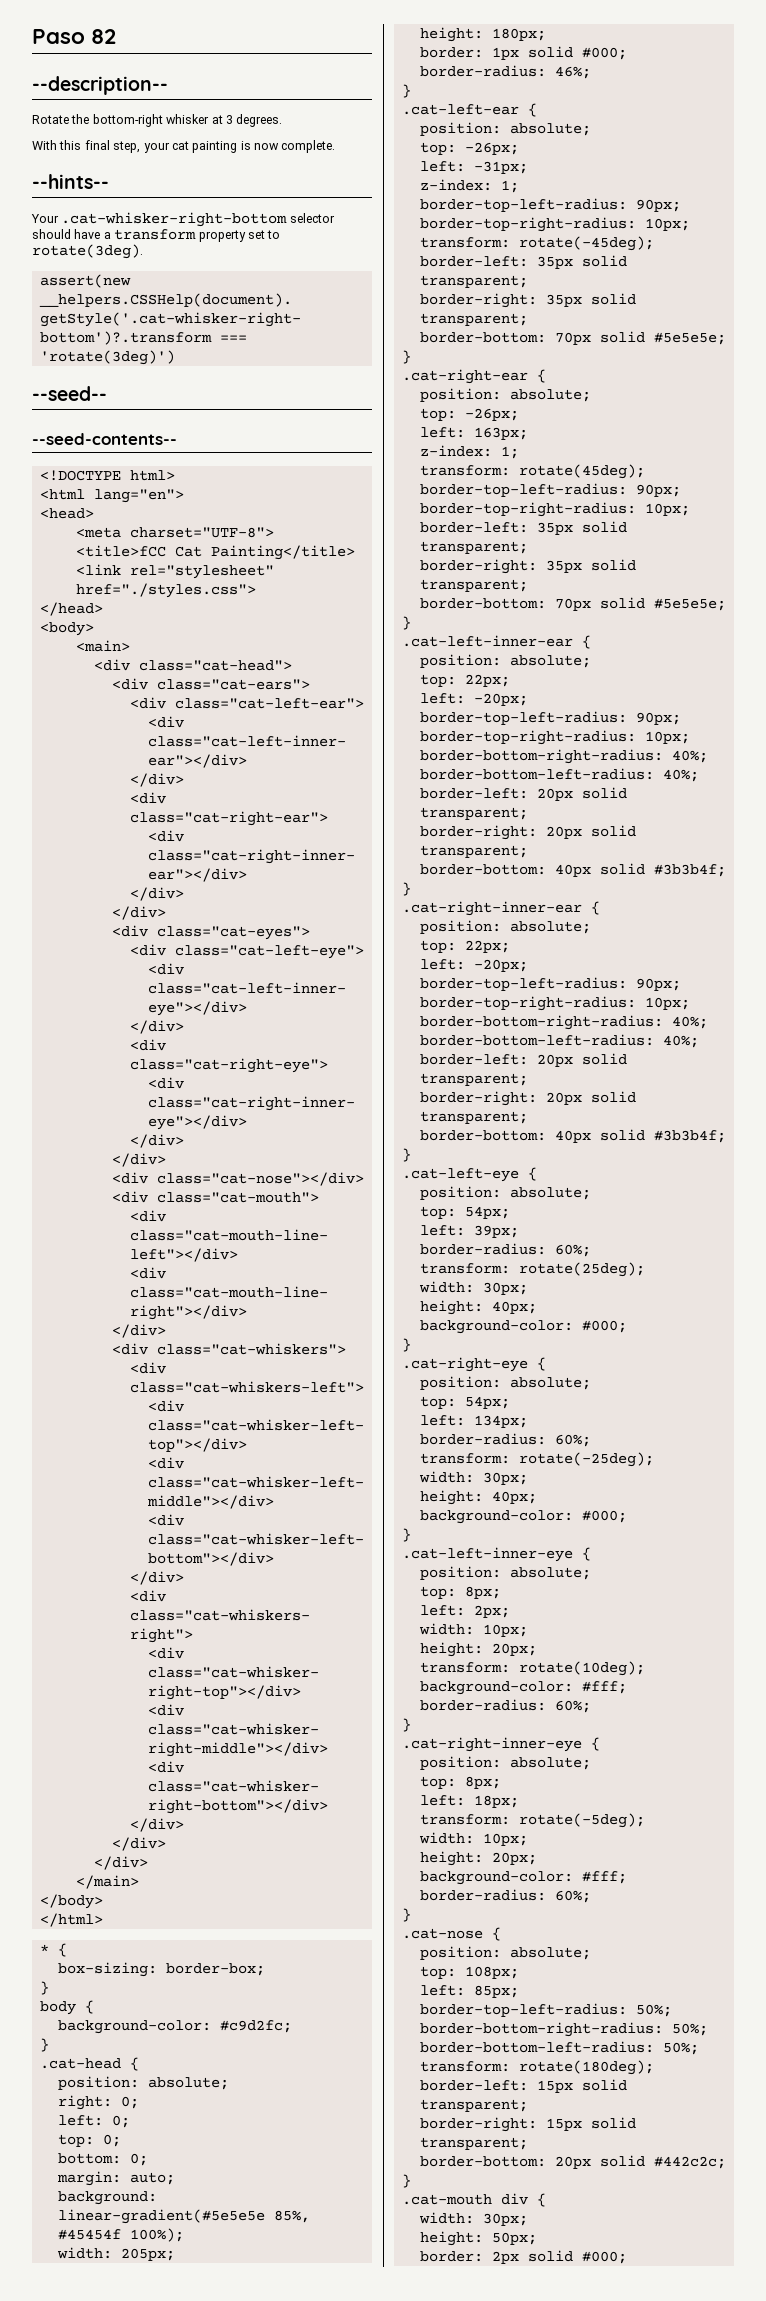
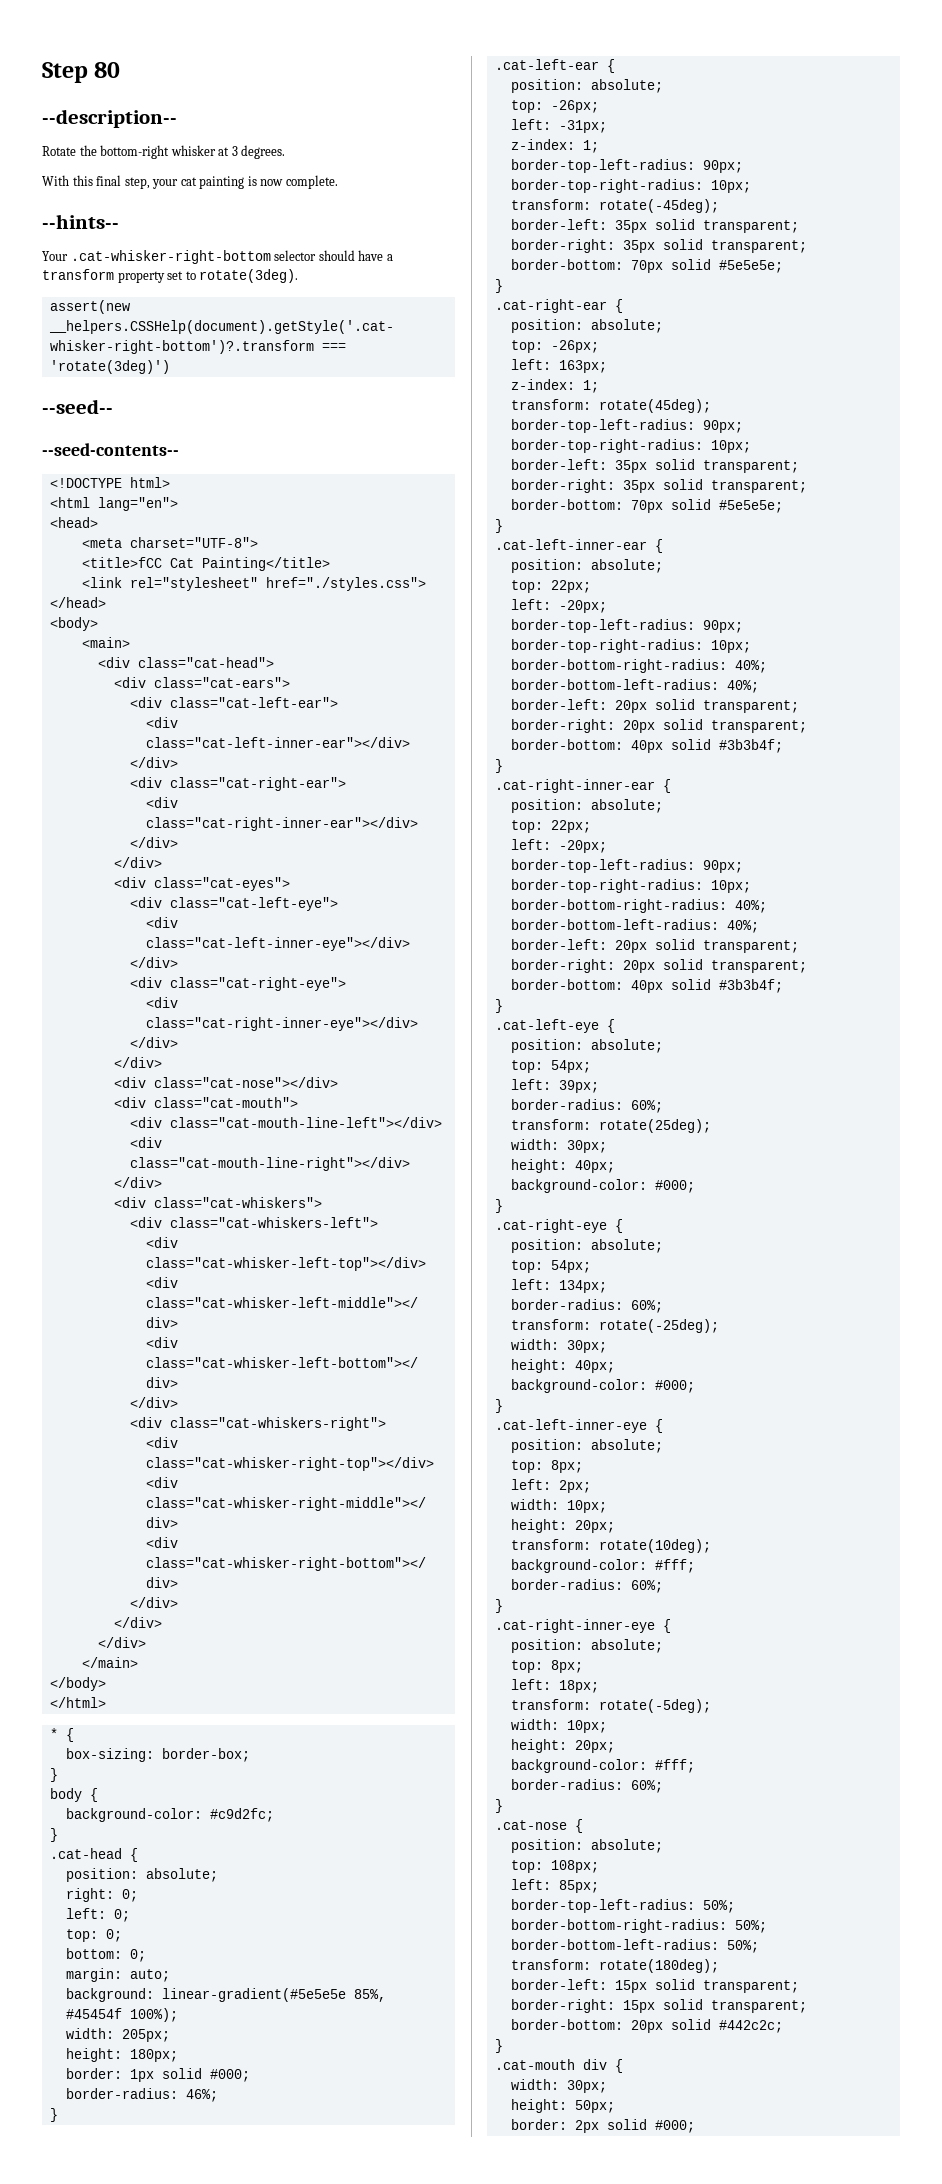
- Paso 82
+ Step 80

